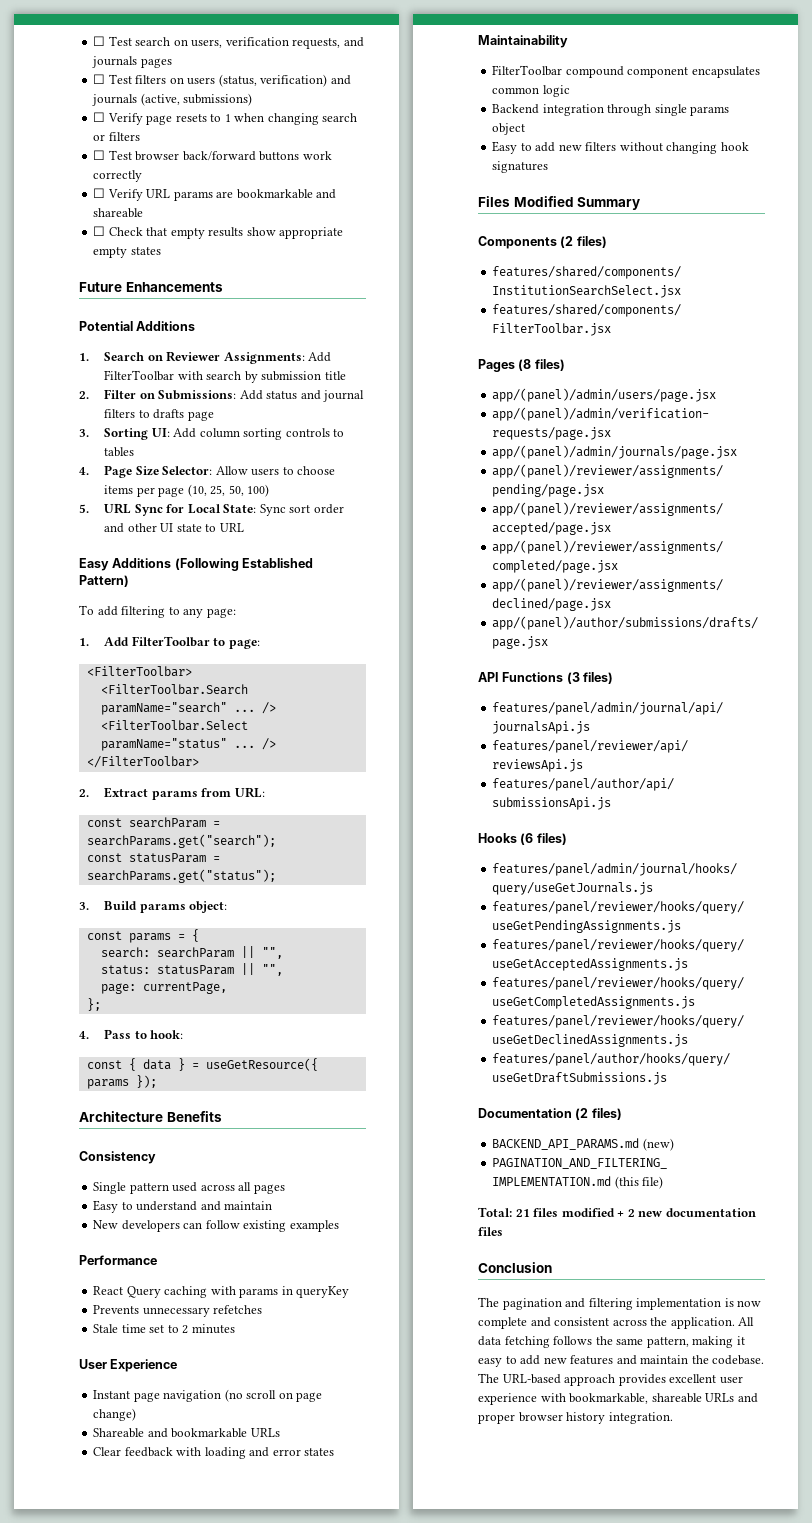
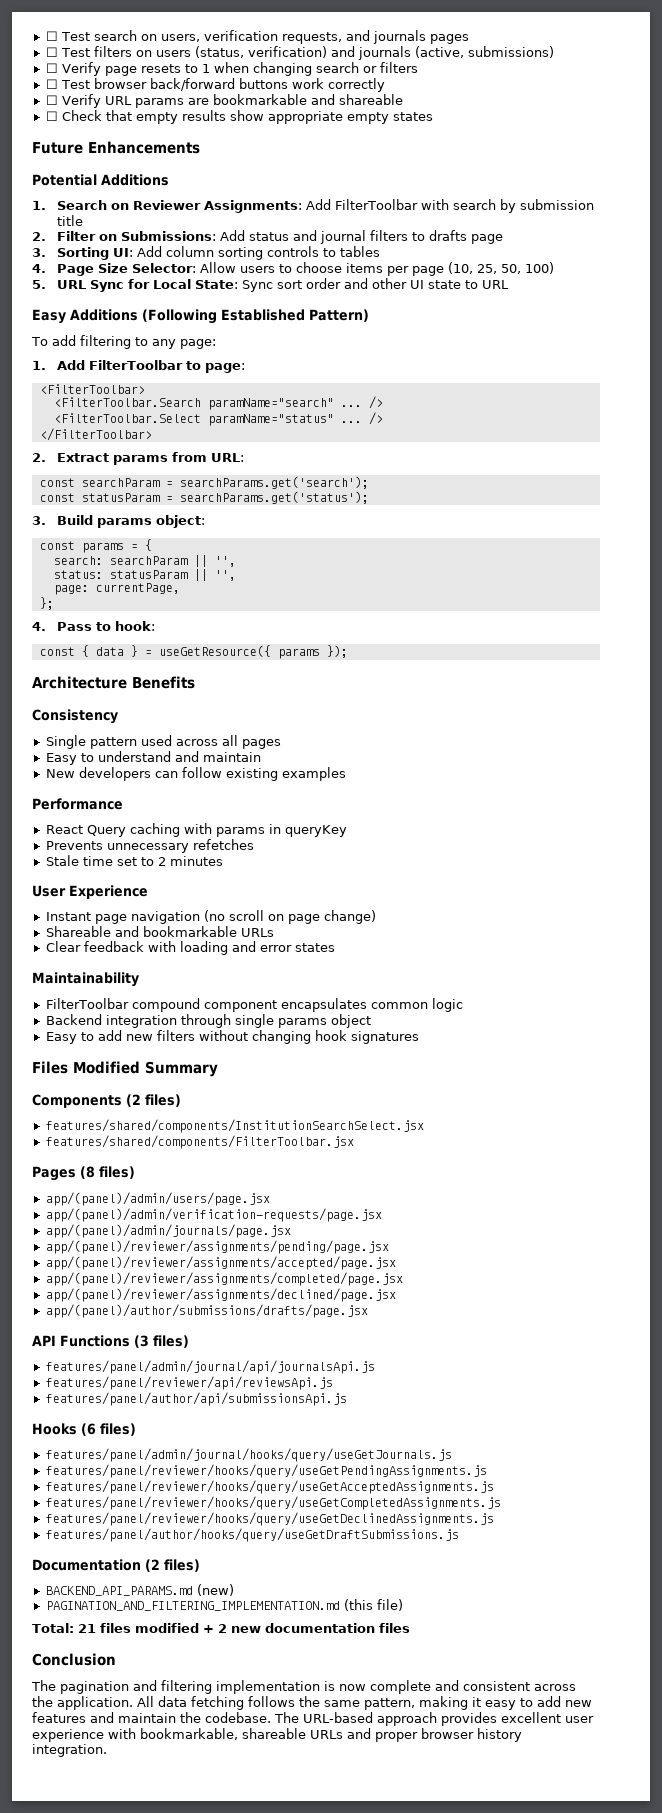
- const searchParam = searchParams.get("search");
+ const searchParam = searchParams.get('search');
- const statusParam = searchParams.get("status");
+ const statusParam = searchParams.get('status');
- search: searchParam || "",
+ search: searchParam || '',
- status: statusParam || "",
+ status: statusParam || '',

